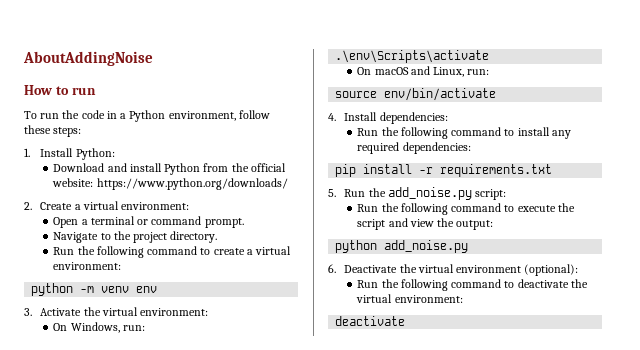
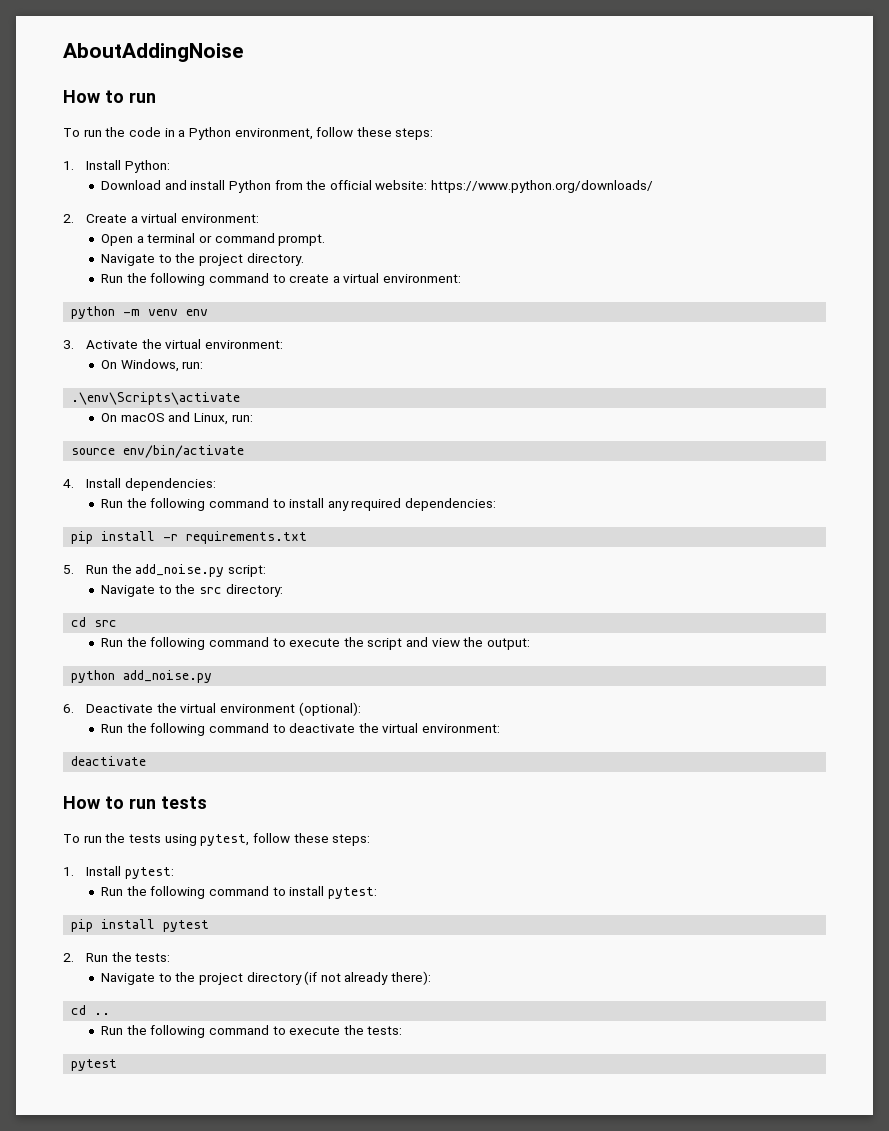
+ Navigate to the src directory:
+ cd src
+ How to run tests
+ To run the tests using pytest, follow these steps:
+ 1. Install pytest:
+ Run the following command to install pytest:
+ pip install pytest
+ 2. Run the tests:
+ Navigate to the project directory (if not already there):
+ cd ..
+ Run the following command to execute the tests:
+ pytest

